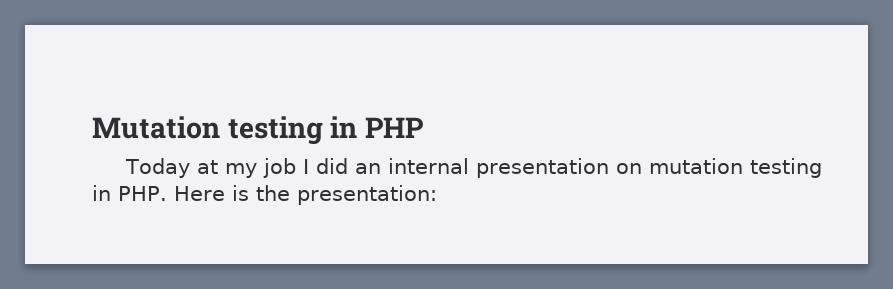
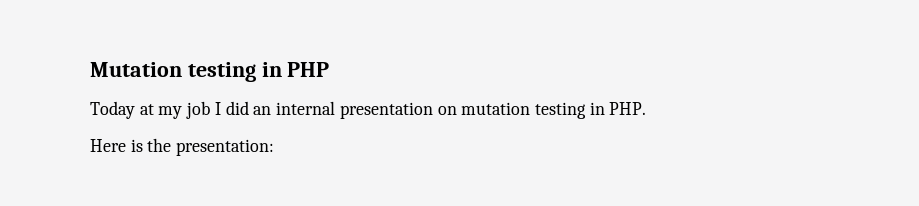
- Today at my job I did an internal presentation on mutation testing in PHP. Here is the presentation:
+ Today at my job I did an internal presentation on mutation testing in PHP.
+ Here is the presentation:

